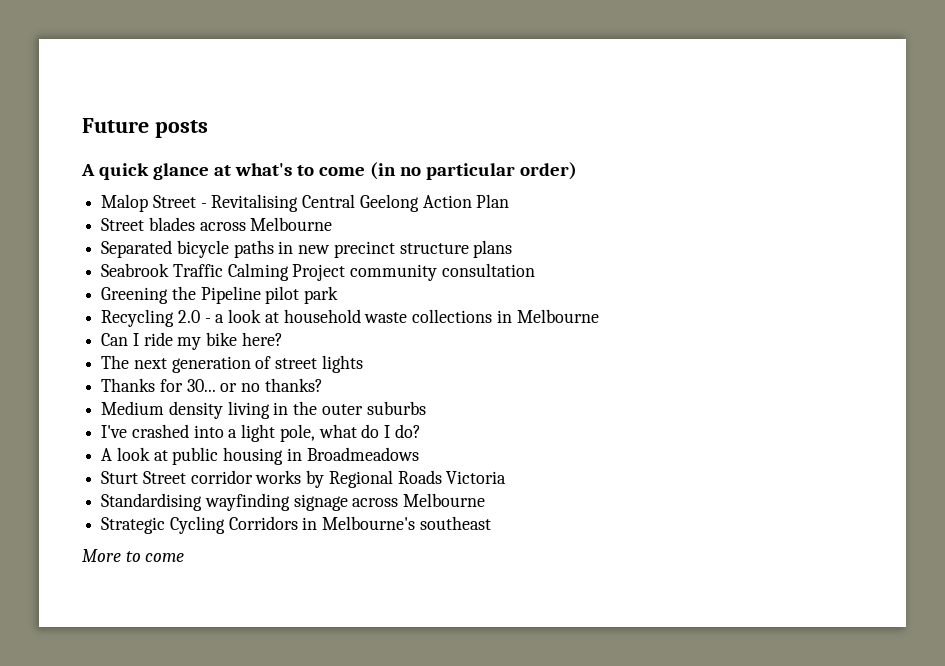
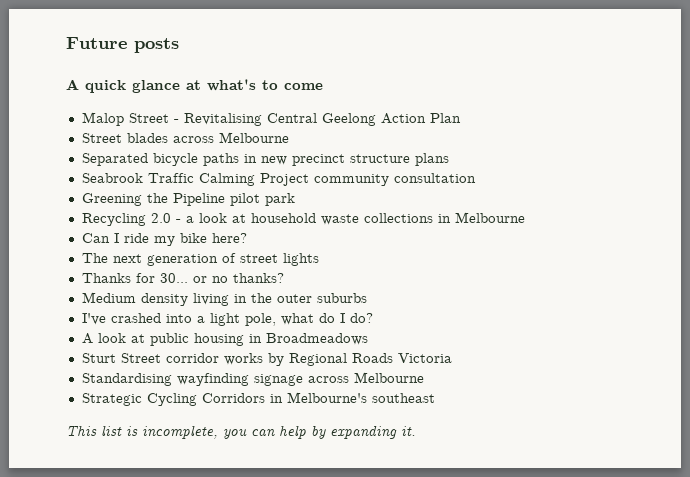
- A quick glance at what's to come (in no particular order)
+ A quick glance at what's to come
- More to come
+ This list is incomplete, you can help by expanding it.

